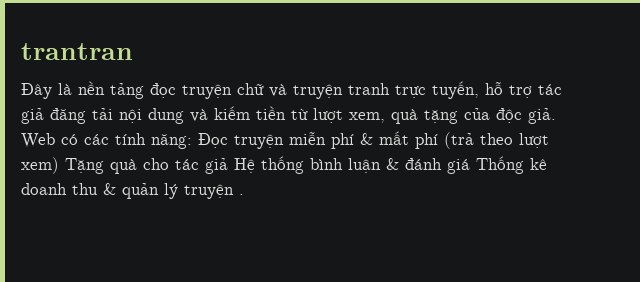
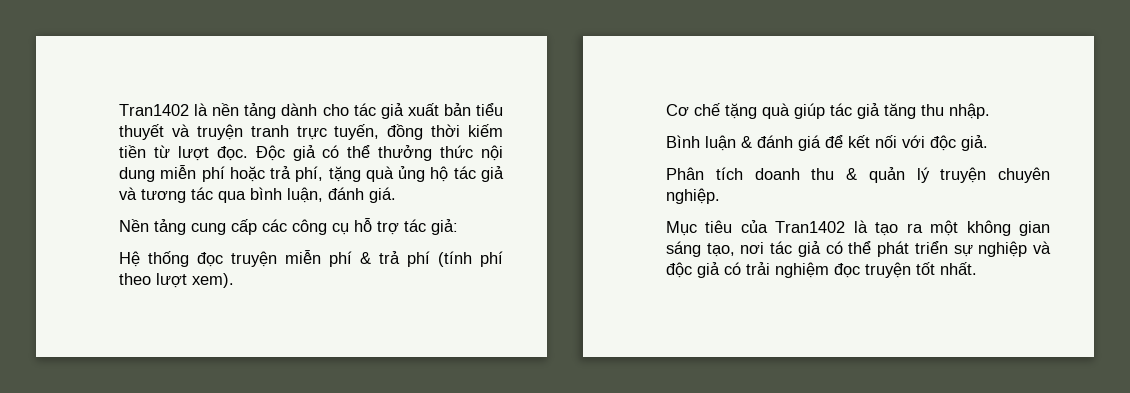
- trantran
- Đây là nền tảng đọc truyện chữ và truyện tranh trực tuyến, hỗ trợ tác giả đăng tải nội dung và kiếm tiền từ lượt xem, quà tặng của độc giả. Web có các tính năng: Đọc truyện miễn phí & mất phí (trả theo lượt xem) Tặng quà cho tác giả Hệ thống bình luận & đánh giá Thống kê doanh thu & quản lý truyện .
+ Tran1402 là nền tảng dành cho tác giả xuất bản tiểu thuyết và truyện tranh trực tuyến, đồng thời kiếm tiền từ lượt đọc. Độc giả có thể thưởng thức nội dung miễn phí hoặc trả phí, tặng quà ủng hộ tác giả và tương tác qua bình luận, đánh giá.
+ Nền tảng cung cấp các công cụ hỗ trợ tác giả:
+ Hệ thống đọc truyện miễn phí & trả phí (tính phí theo lượt xem).
+ Cơ chế tặng quà giúp tác giả tăng thu nhập.
+ Bình luận & đánh giá để kết nối với độc giả.
+ Phân tích doanh thu & quản lý truyện chuyên nghiệp.
+ Mục tiêu của Tran1402 là tạo ra một không gian sáng tạo, nơi tác giả có thể phát triển sự nghiệp và độc giả có trải nghiệm đọc truyện tốt nhất.

